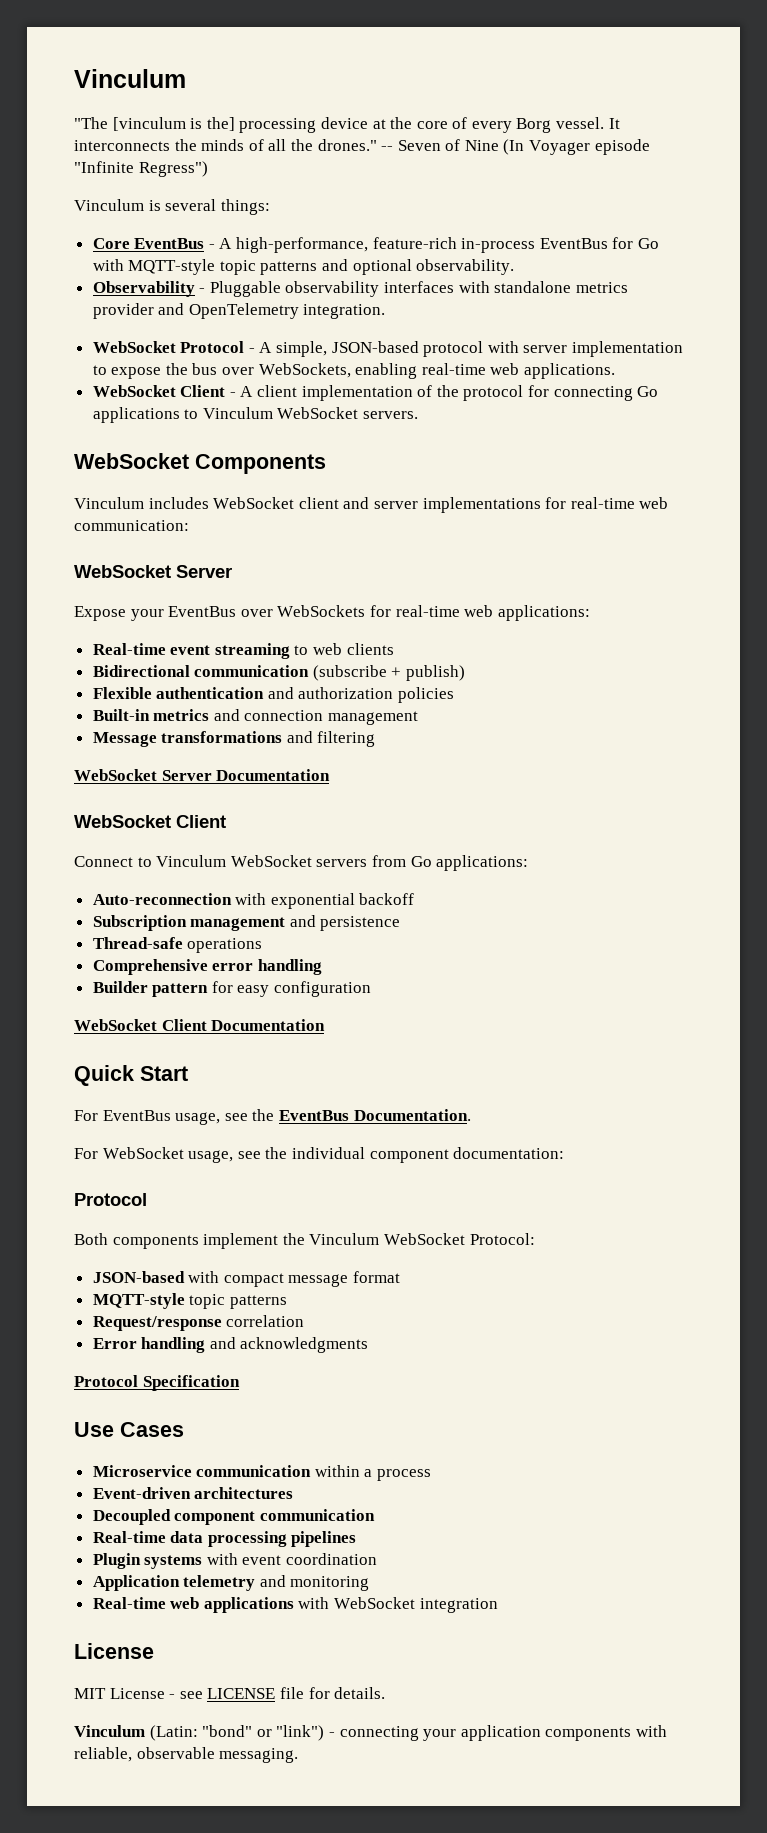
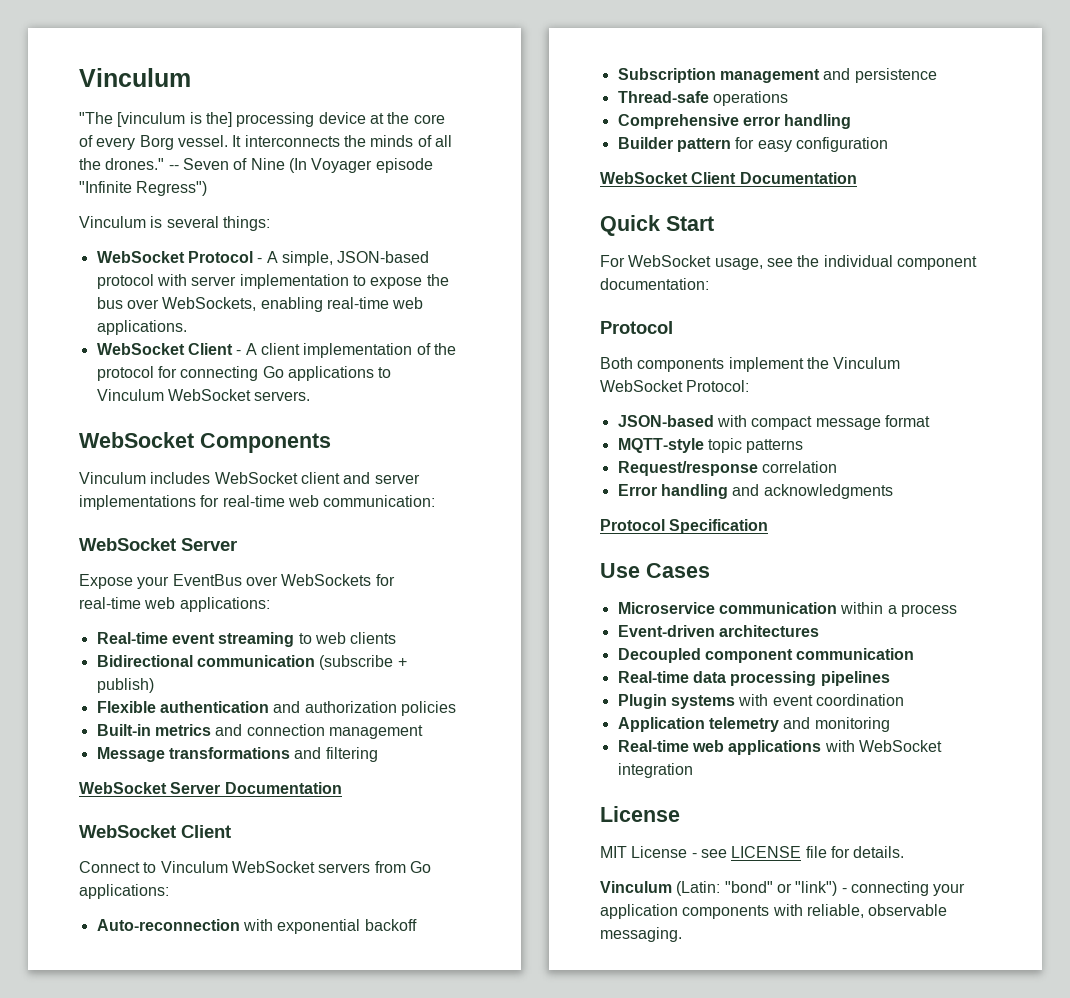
- Core EventBus - A high-performance, feature-rich in-process EventBus for Go with MQTT-style topic patterns and optional observability.
- Observability - Pluggable observability interfaces with standalone metrics provider and OpenTelemetry integration.
- For EventBus usage, see the EventBus Documentation.

